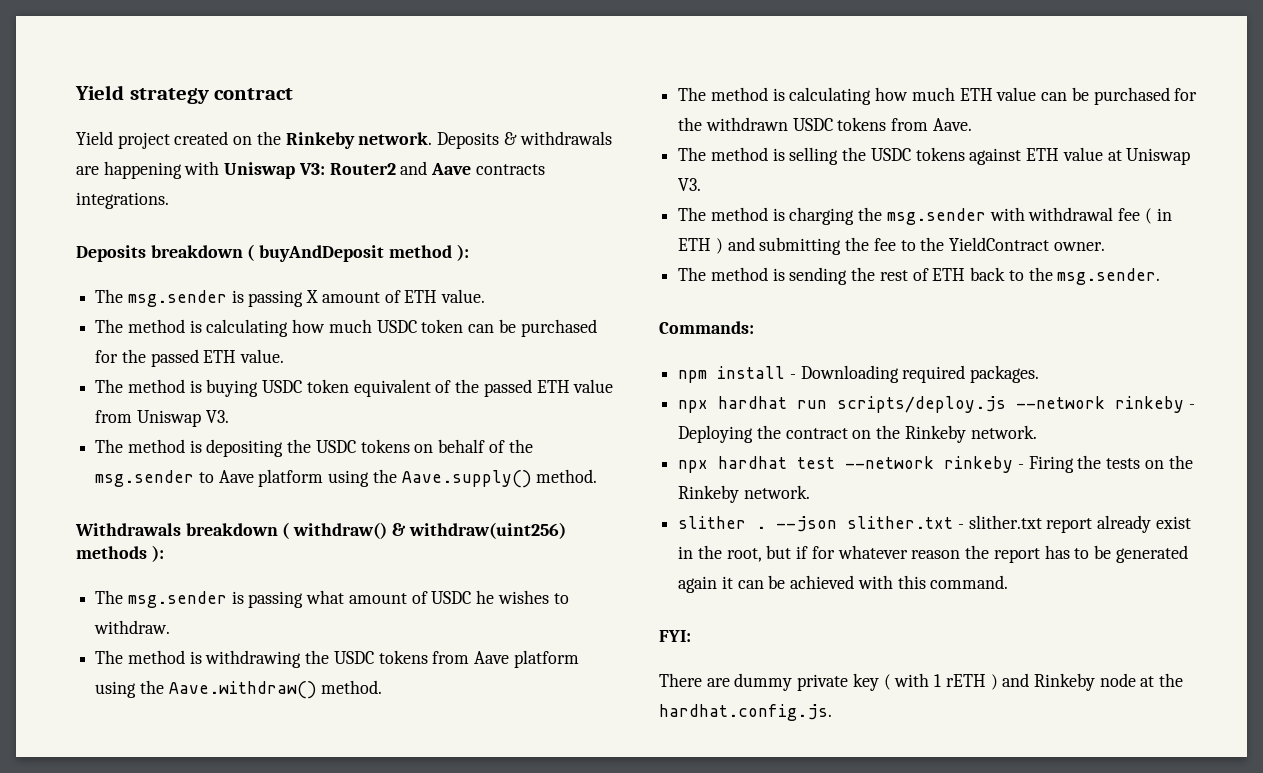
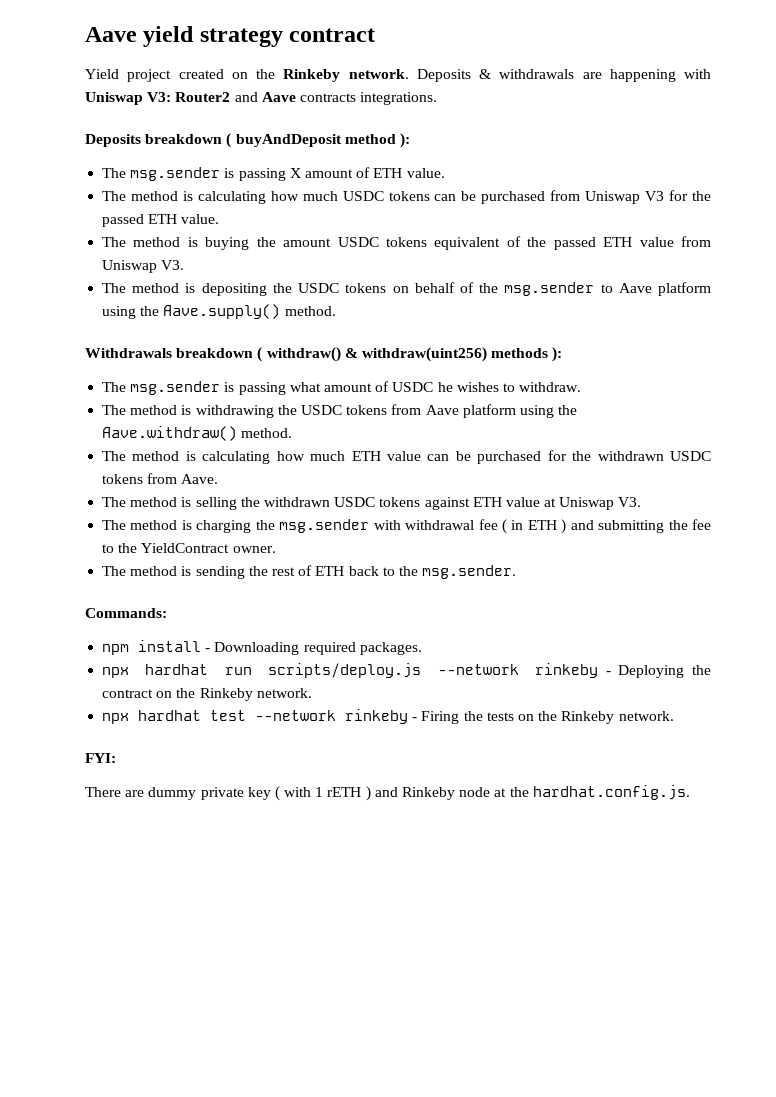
- Yield strategy contract
+ Aave yield strategy contract
- The method is calculating how much USDC token can be purchased for the passed ETH value.
+ The method is calculating how much USDC tokens can be purchased from Uniswap V3 for the passed ETH value.
- The method is buying USDC token equivalent of the passed ETH value from Uniswap V3.
+ The method is buying the amount USDC tokens equivalent of the passed ETH value from Uniswap V3.
- The method is selling the USDC tokens against ETH value at Uniswap V3.
+ The method is selling the withdrawn USDC tokens against ETH value at Uniswap V3.
- slither . --json slither.txt - slither.txt report already exist in the root, but if for whatever reason the report has to be generated again it can be achieved with this command.

